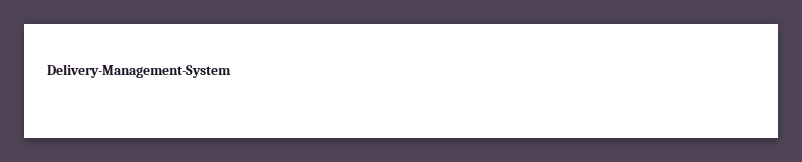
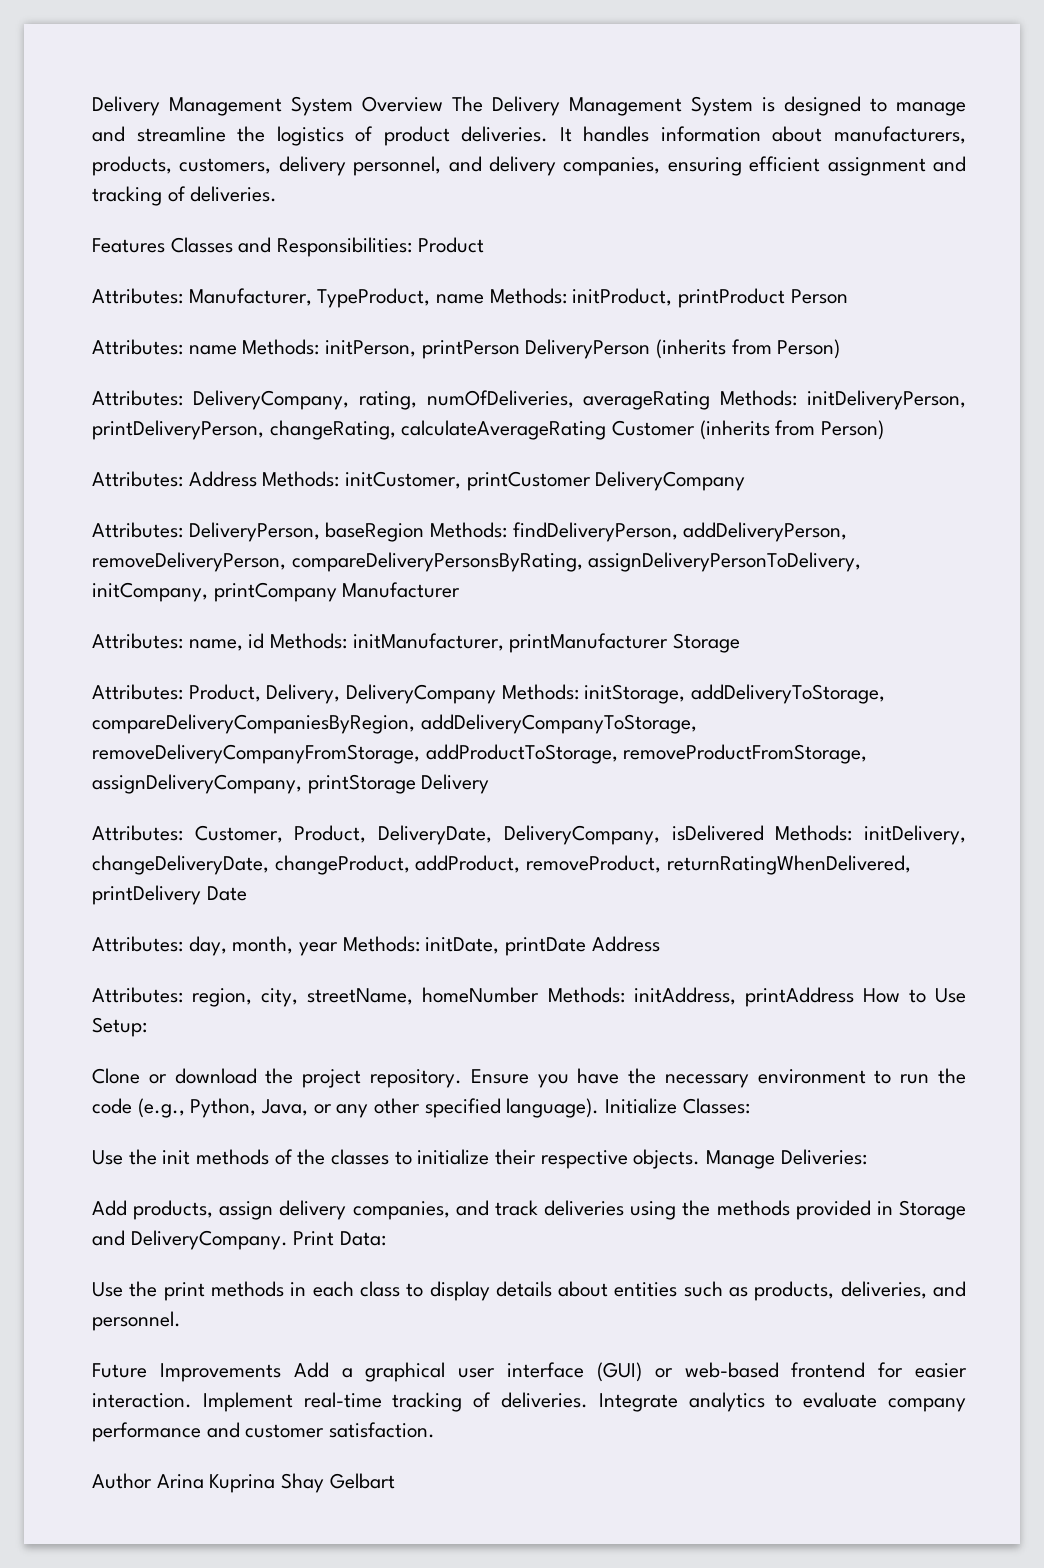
- Delivery-Management-System
+ Delivery Management System Overview The Delivery Management System is designed to manage and streamline the logistics of product deliveries. It handles information about manufacturers, products, customers, delivery personnel, and delivery companies, ensuring efficient assignment and tracking of deliveries.
+ Features Classes and Responsibilities: Product
+ Attributes: Manufacturer, TypeProduct, name Methods: initProduct, printProduct Person
+ Attributes: name Methods: initPerson, printPerson DeliveryPerson (inherits from Person)
+ Attributes: DeliveryCompany, rating, numOfDeliveries, averageRating Methods: initDeliveryPerson, printDeliveryPerson, changeRating, calculateAverageRating Customer (inherits from Person)
+ Attributes: Address Methods: initCustomer, printCustomer DeliveryCompany
+ Attributes: DeliveryPerson, baseRegion Methods: findDeliveryPerson, addDeliveryPerson, removeDeliveryPerson, compareDeliveryPersonsByRating, assignDeliveryPersonToDelivery, initCompany, printCompany Manufacturer
+ Attributes: name, id Methods: initManufacturer, printManufacturer Storage
+ Attributes: Product, Delivery, DeliveryCompany Methods: initStorage, addDeliveryToStorage, compareDeliveryCompaniesByRegion, addDeliveryCompanyToStorage, removeDeliveryCompanyFromStorage, addProductToStorage, removeProductFromStorage, assignDeliveryCompany, printStorage Delivery
+ Attributes: Customer, Product, DeliveryDate, DeliveryCompany, isDelivered Methods: initDelivery, changeDeliveryDate, changeProduct, addProduct, removeProduct, returnRatingWhenDelivered, printDelivery Date
+ Attributes: day, month, year Methods: initDate, printDate Address
+ Attributes: region, city, streetName, homeNumber Methods: initAddress, printAddress How to Use Setup:
+ Clone or download the project repository. Ensure you have the necessary environment to run the code (e.g., Python, Java, or any other specified language). Initialize Classes:
+ Use the init methods of the classes to initialize their respective objects. Manage Deliveries:
+ Add products, assign delivery companies, and track deliveries using the methods provided in Storage and DeliveryCompany. Print Data:
+ Use the print methods in each class to display details about entities such as products, deliveries, and personnel.
+ Future Improvements Add a graphical user interface (GUI) or web-based frontend for easier interaction. Implement real-time tracking of deliveries. Integrate analytics to evaluate company performance and customer satisfaction.
+ Author Arina Kuprina Shay Gelbart

